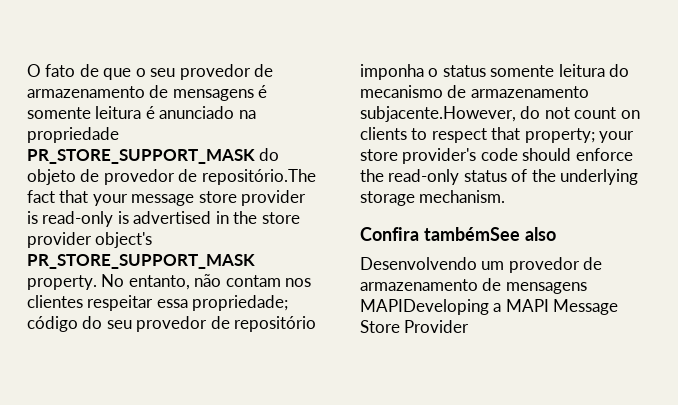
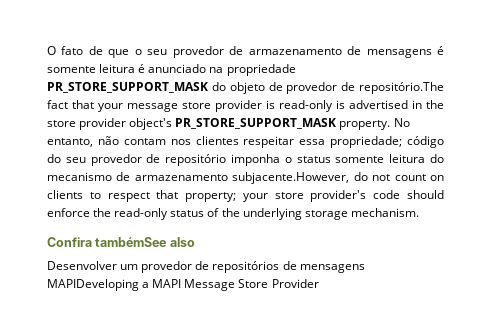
- Desenvolvendo um provedor de armazenamento de mensagens MAPIDeveloping a MAPI Message Store Provider
+ Desenvolver um provedor de repositórios de mensagens MAPIDeveloping a MAPI Message Store Provider

